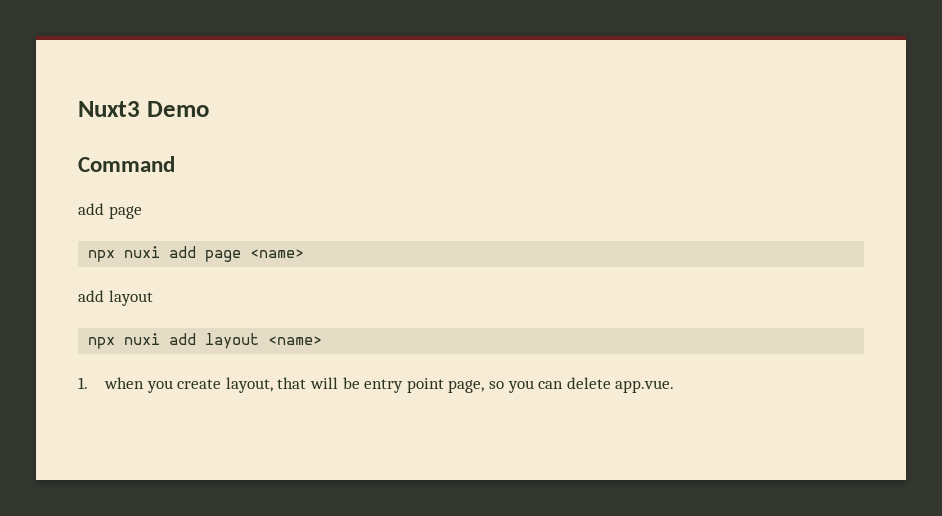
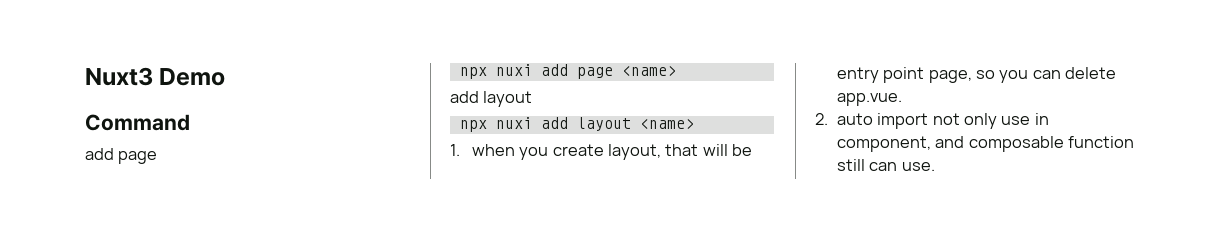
+ 2. auto import not only use in component, and composable function still can use.

